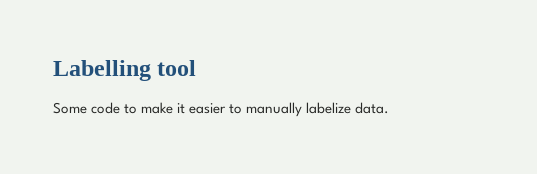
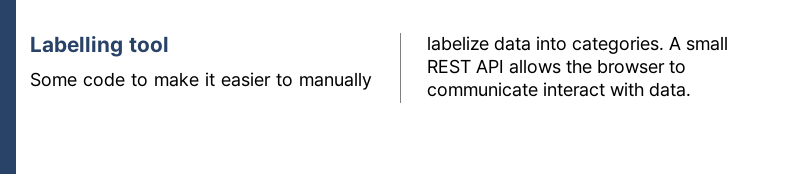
- Some code to make it easier to manually labelize data.
+ Some code to make it easier to manually labelize data into categories. A small REST API allows the browser to communicate interact with data.

